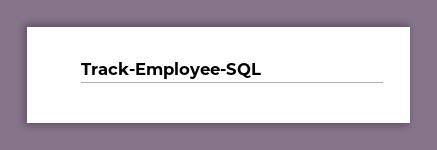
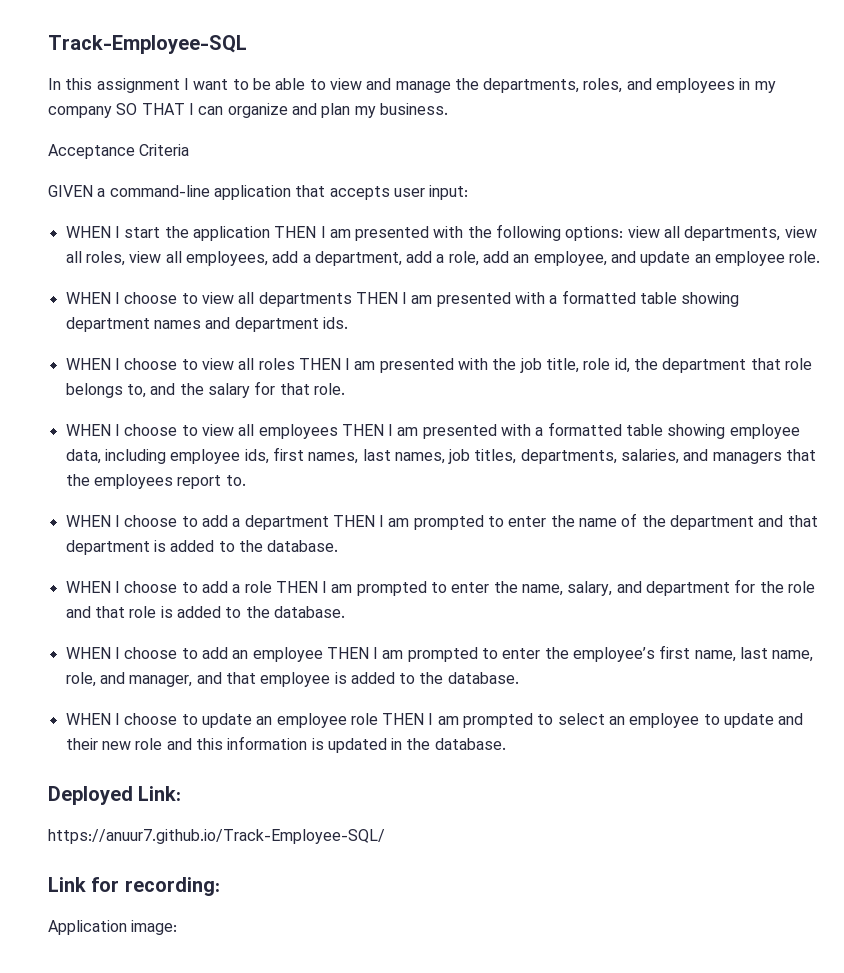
+ In this assignment I want to be able to view and manage the departments, roles, and employees in my company SO THAT I can organize and plan my business.
+ Acceptance Criteria
+ GIVEN a command-line application that accepts user input:
+ WHEN I start the application THEN I am presented with the following options: view all departments, view all roles, view all employees, add a department, add a role, add an employee, and update an employee role.
+ WHEN I choose to view all departments THEN I am presented with a formatted table showing department names and department ids.
+ WHEN I choose to view all roles THEN I am presented with the job title, role id, the department that role belongs to, and the salary for that role.
+ WHEN I choose to view all employees THEN I am presented with a formatted table showing employee data, including employee ids, first names, last names, job titles, departments, salaries, and managers that the employees report to.
+ WHEN I choose to add a department THEN I am prompted to enter the name of the department and that department is added to the database.
+ WHEN I choose to add a role THEN I am prompted to enter the name, salary, and department for the role and that role is added to the database.
+ WHEN I choose to add an employee THEN I am prompted to enter the employee’s first name, last name, role, and manager, and that employee is added to the database.
+ WHEN I choose to update an employee role THEN I am prompted to select an employee to update and their new role and this information is updated in the database.
+ Deployed Link:
+ https://anuur7.github.io/Track-Employee-SQL/
+ Link for recording:
+ Application image:

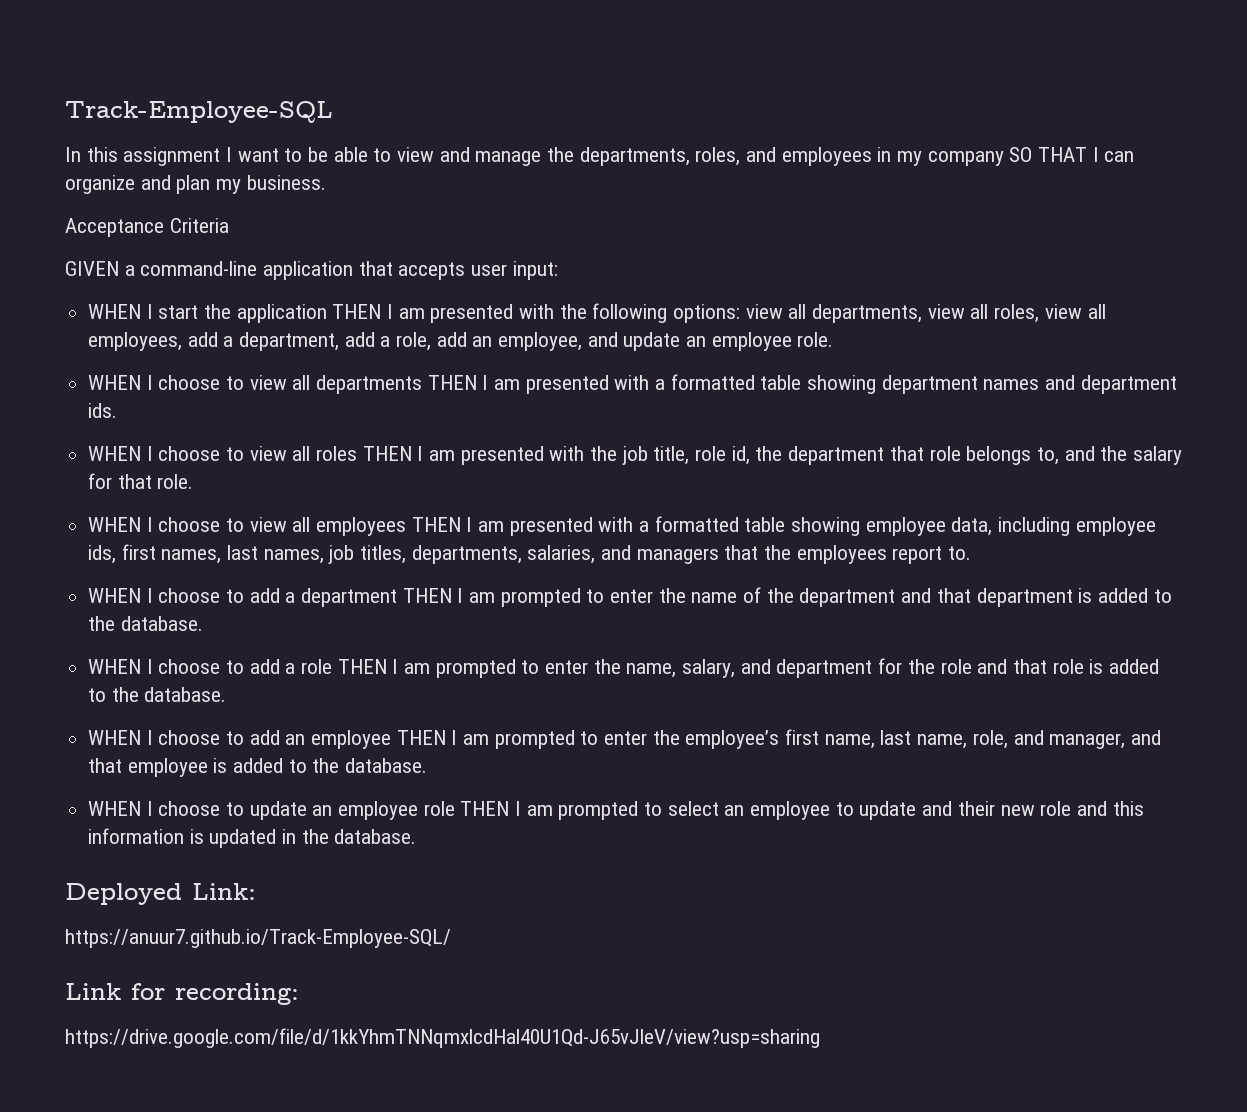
- Application image:
+ https://drive.google.com/file/d/1kkYhmTNNqmxlcdHal40U1Qd-J65vJleV/view?usp=sharing

